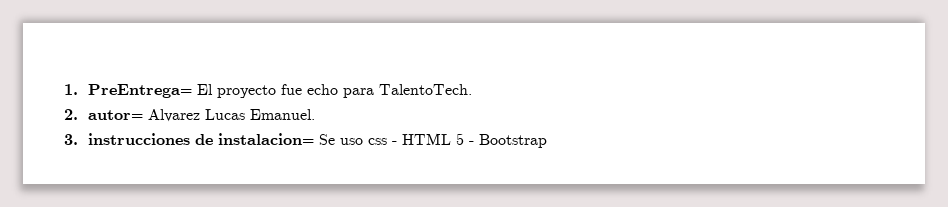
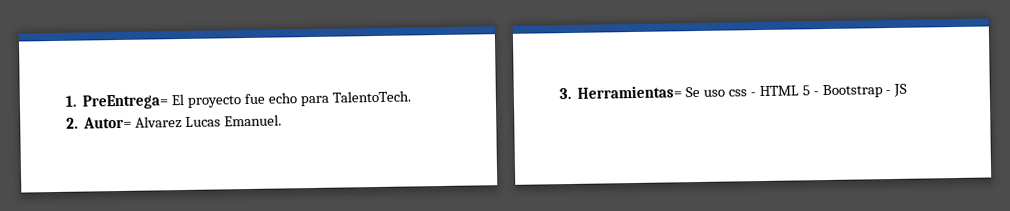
- 2. autor= Alvarez Lucas Emanuel.
+ 2. Autor= Alvarez Lucas Emanuel.
- 3. instrucciones de instalacion= Se uso css - HTML 5 - Bootstrap
+ 3. Herramientas= Se uso css - HTML 5 - Bootstrap - JS

